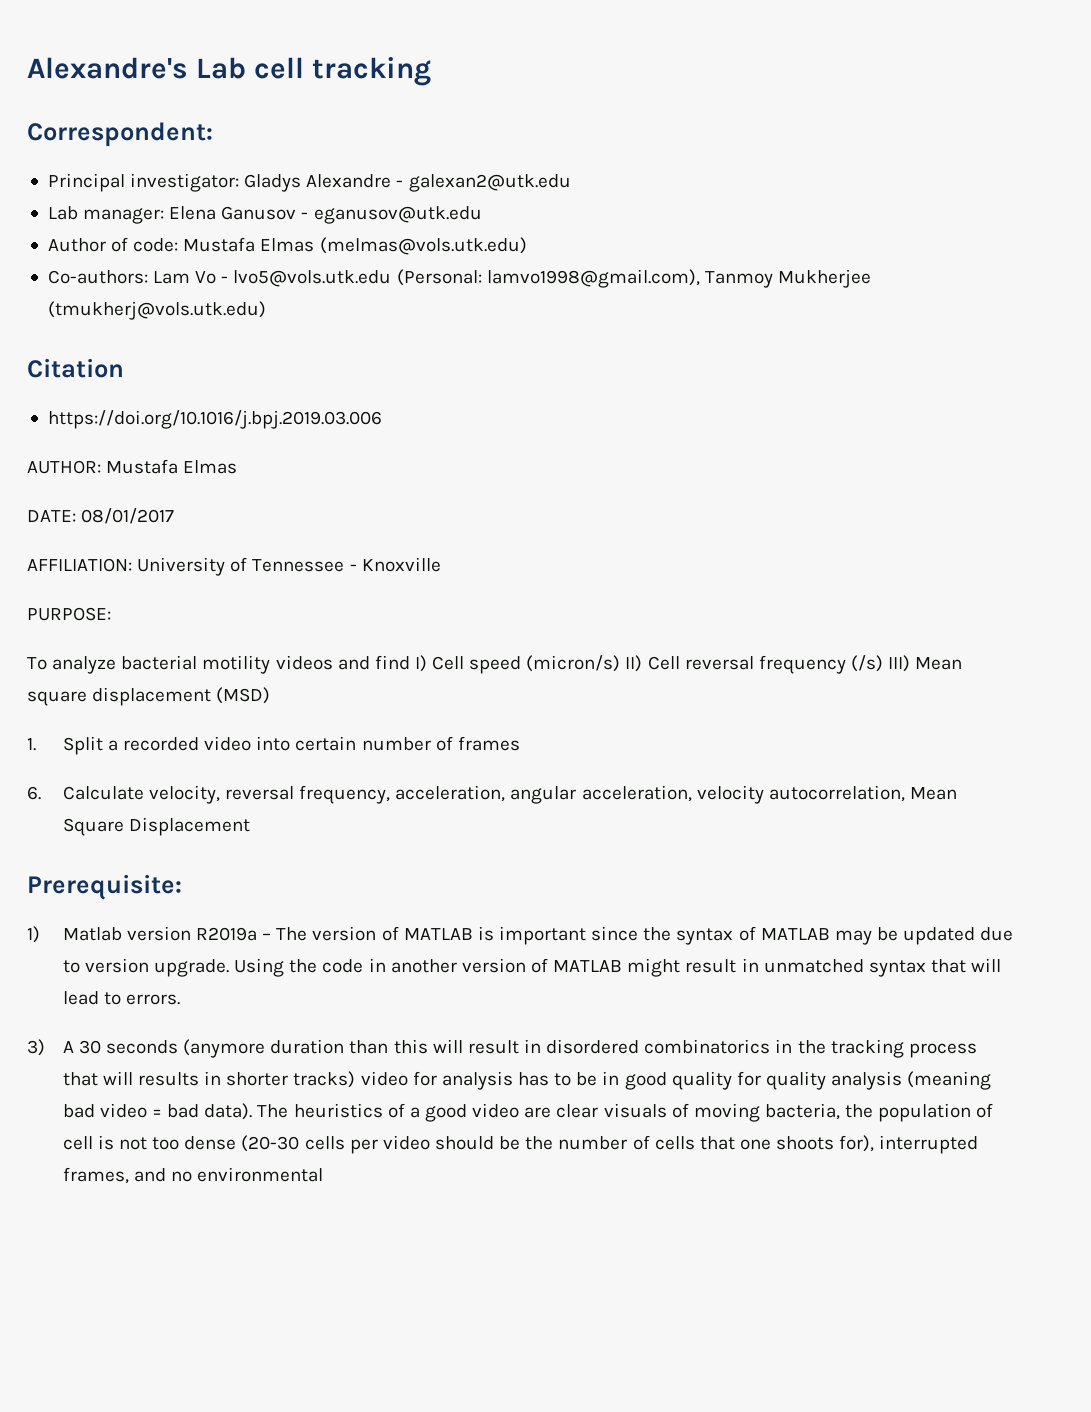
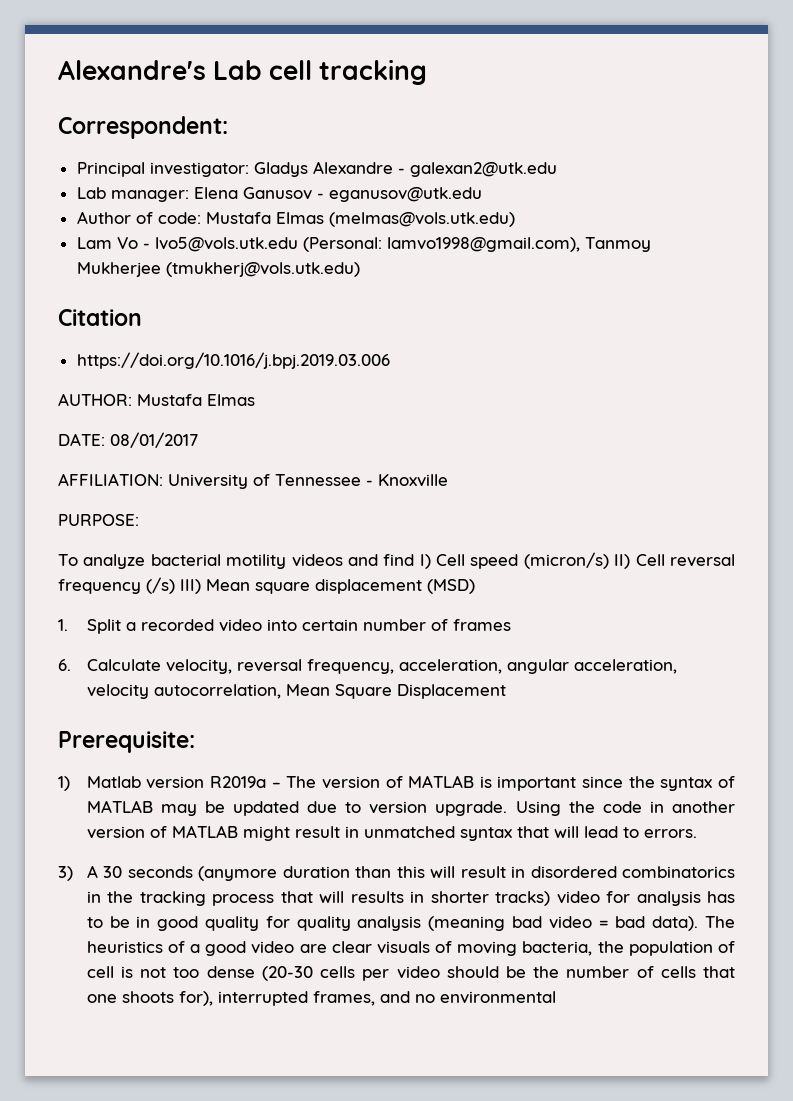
- Co-authors: Lam Vo - lvo5@vols.utk.edu (Personal: lamvo1998@gmail.com), Tanmoy Mukherjee (tmukherj@vols.utk.edu)
+ Lam Vo - lvo5@vols.utk.edu (Personal: lamvo1998@gmail.com), Tanmoy Mukherjee (tmukherj@vols.utk.edu)

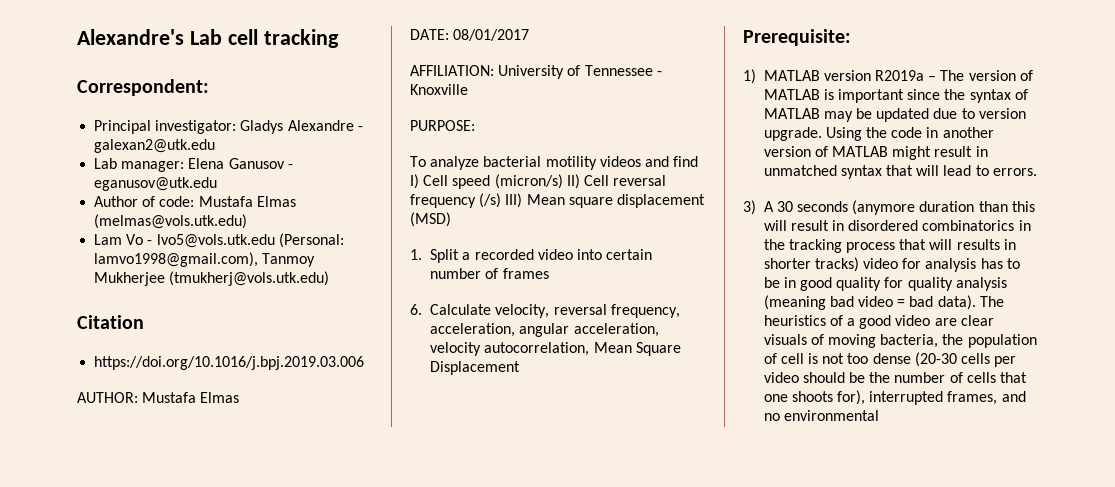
- 1) Matlab version R2019a – The version of MATLAB is important since the syntax of MATLAB may be updated due to version upgrade.
+ 1) MATLAB version R2019a – The version of MATLAB is important since the syntax of MATLAB may be updated due to version upgrade.

